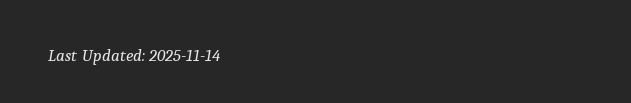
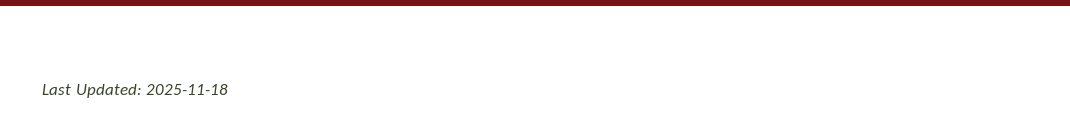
- Last Updated: 2025-11-14
+ Last Updated: 2025-11-18

